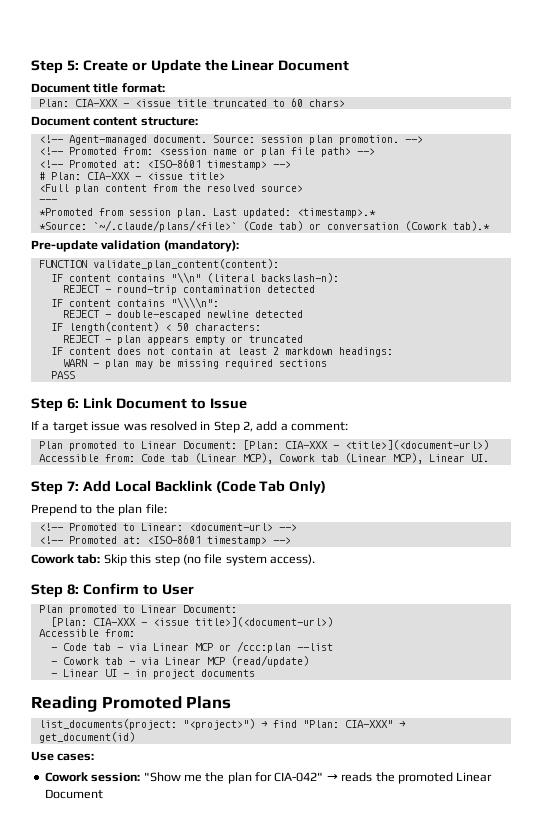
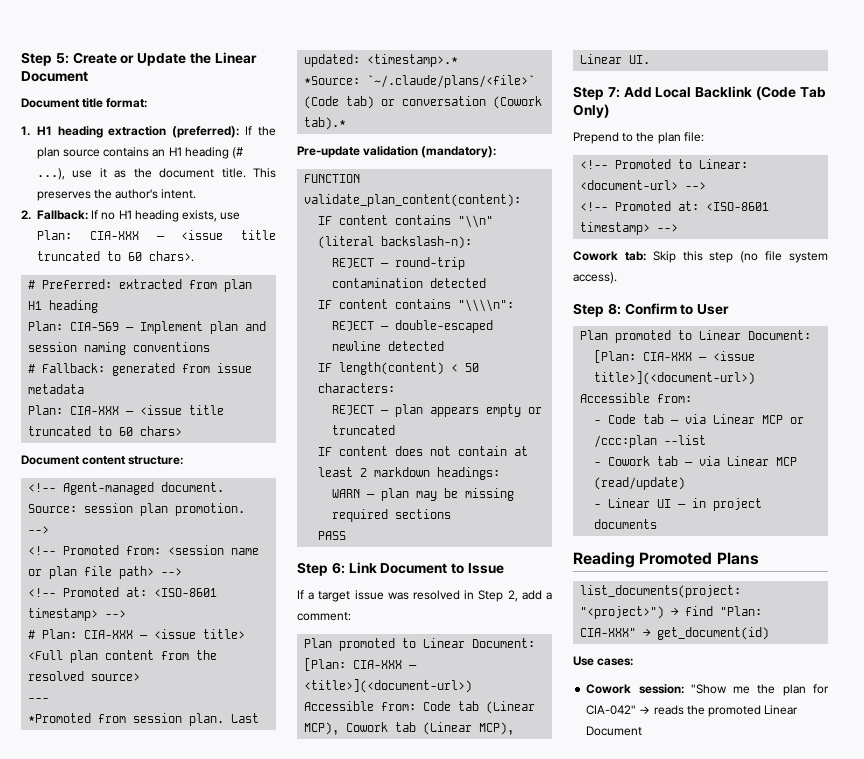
+ 1. H1 heading extraction (preferred): If the plan source contains an H1 heading (# ...), use it as the document title. This preserves the author's intent.
+ 2. Fallback: If no H1 heading exists, use Plan: CIA-XXX — <issue title truncated to 60 chars>.
+ # Preferred: extracted from plan H1 heading
+ Plan: CIA-569 — Implement plan and session naming conventions
+ # Fallback: generated from issue metadata

